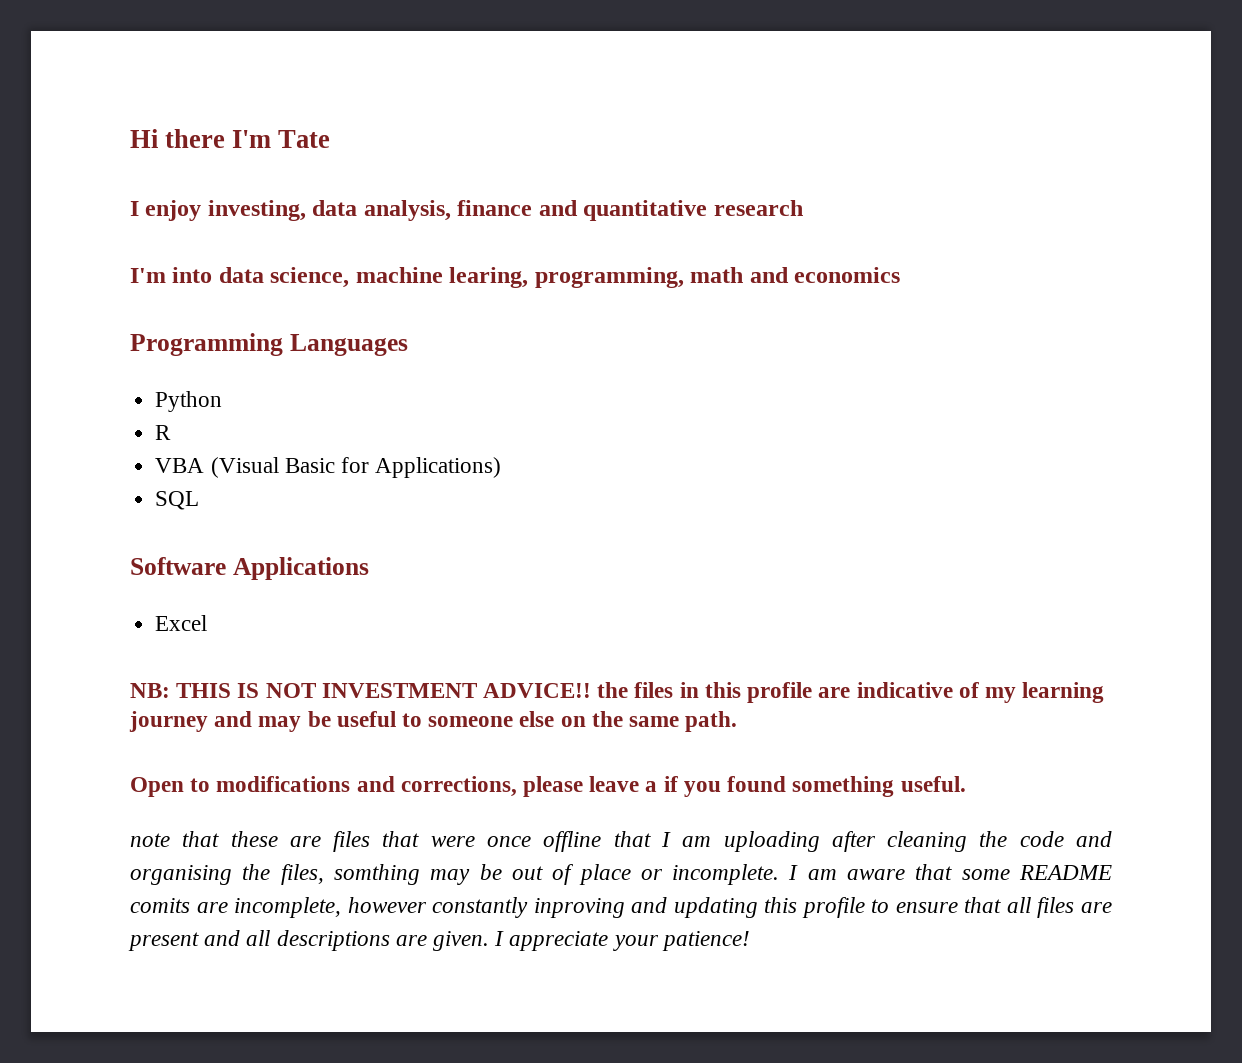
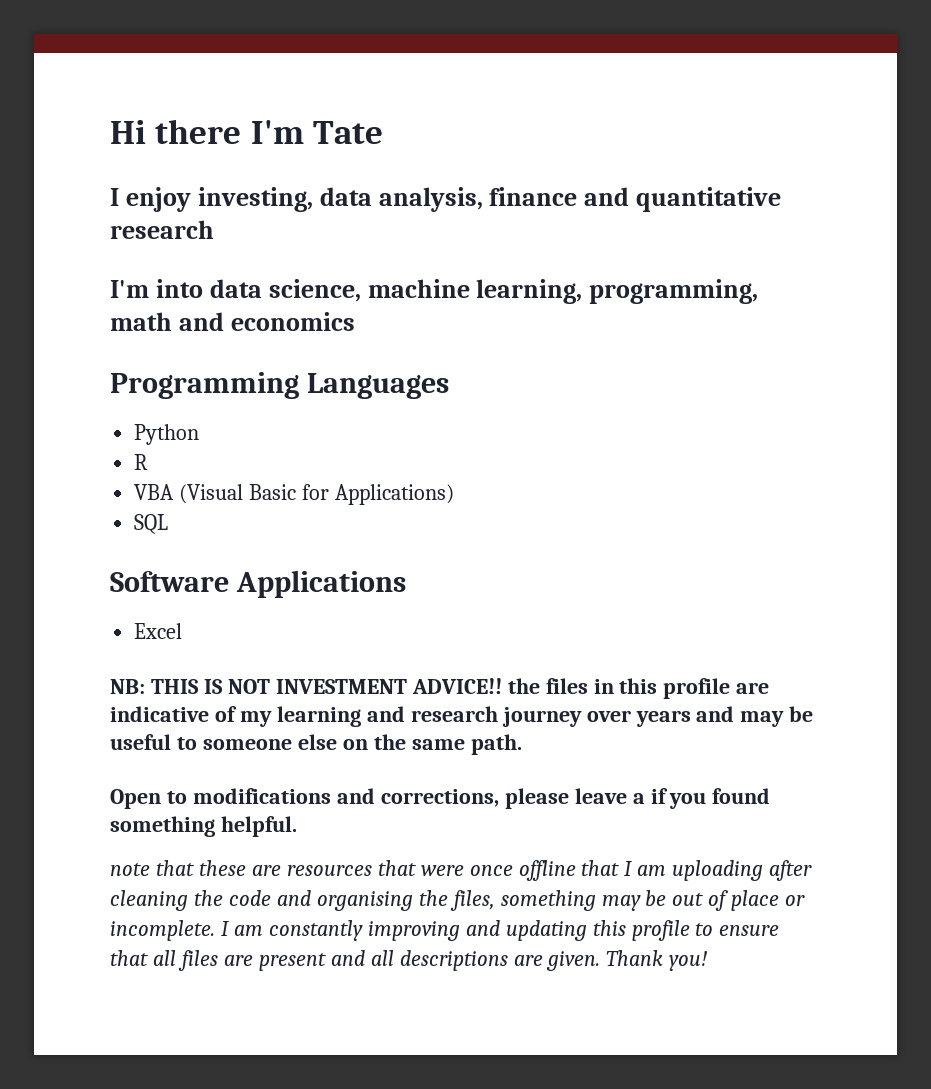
- I'm into data science, machine learing, programming, math and economics
+ I'm into data science, machine learning, programming, math and economics
- NB: THIS IS NOT INVESTMENT ADVICE!! the files in this profile are indicative of my learning journey and may be useful to someone else on the same path.
+ NB: THIS IS NOT INVESTMENT ADVICE!! the files in this profile are indicative of my learning and research journey over years and may be useful to someone else on the same path.
- Open to modifications and corrections, please leave a if you found something useful.
+ Open to modifications and corrections, please leave a if you found something helpful.
- note that these are files that were once offline that I am uploading after cleaning the code and organising the files, somthing may be out of place or incomplete.
+ note that these are resources that were once offline that I am uploading after cleaning the code and organising the files, something may be out of place or incomplete.
- I am aware that some README comits are incomplete, however constantly inproving and updating this profile to ensure that all files are present and all descriptions are given.
+ I am constantly improving and updating this profile to ensure that all files are present and all descriptions are given.
- I appreciate your patience!
+ Thank you!

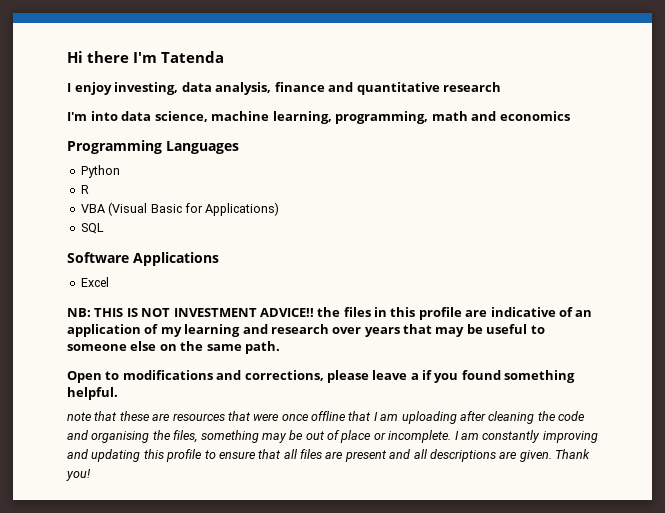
- Hi there I'm Tate
+ Hi there I'm Tatenda
- NB: THIS IS NOT INVESTMENT ADVICE!! the files in this profile are indicative of my learning and research journey over years and may be useful to someone else on the same path.
+ NB: THIS IS NOT INVESTMENT ADVICE!! the files in this profile are indicative of an application of my learning and research over years that may be useful to someone else on the same path.

